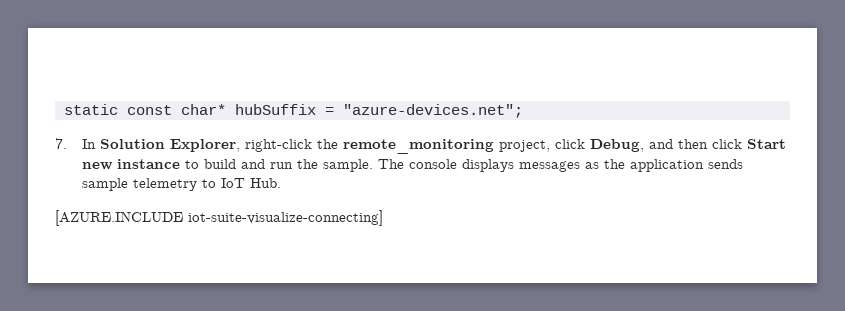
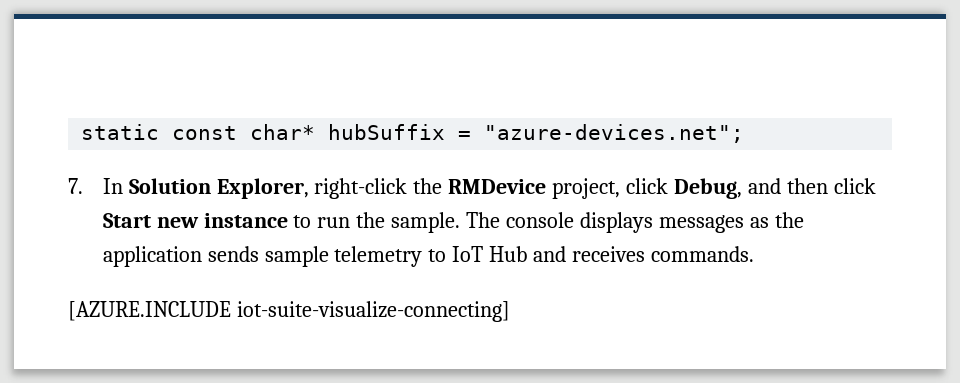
- 7. In Solution Explorer, right-click the remote_monitoring project, click Debug, and then click Start new instance to build and run the sample.
+ 7. In Solution Explorer, right-click the RMDevice project, click Debug, and then click Start new instance to run the sample.
- The console displays messages as the application sends sample telemetry to IoT Hub.
+ The console displays messages as the application sends sample telemetry to IoT Hub and receives commands.

